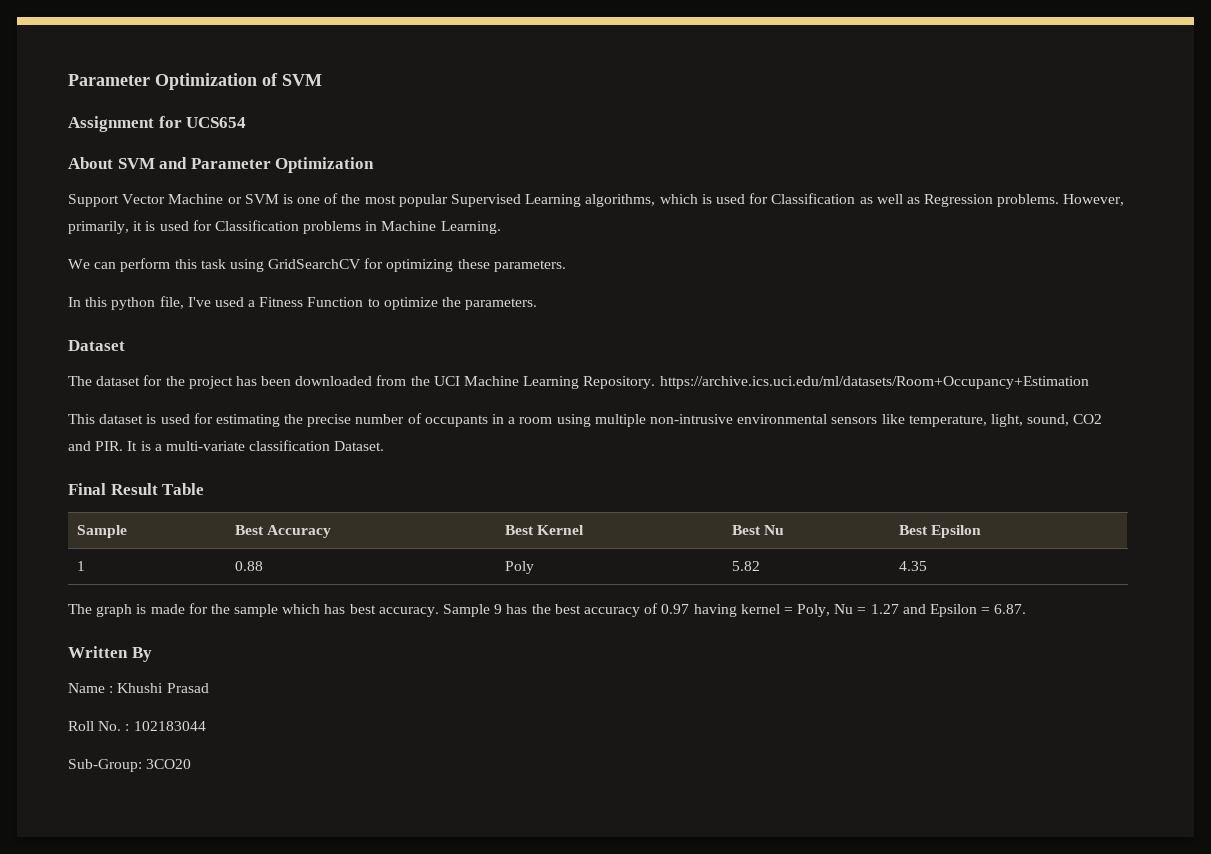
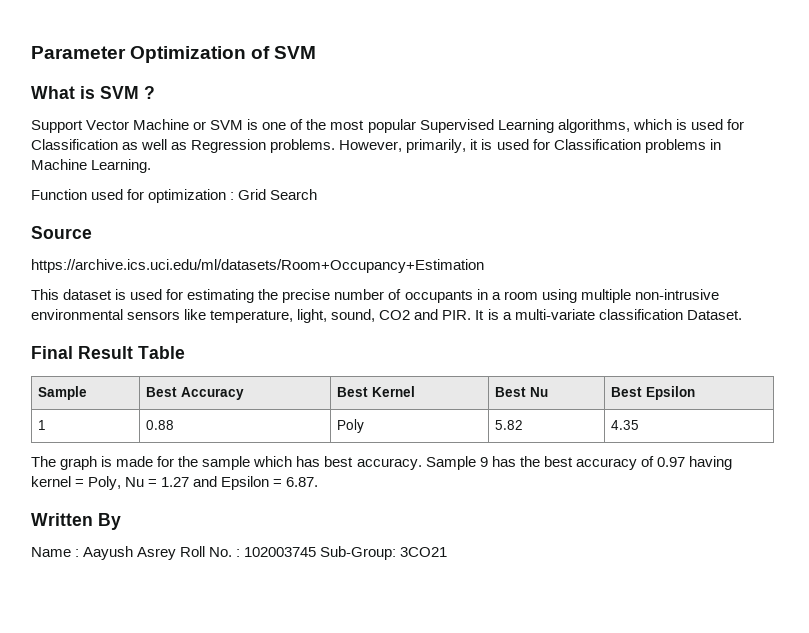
- Assignment for UCS654
- About SVM and Parameter Optimization
+ What is SVM ?
- We can perform this task using GridSearchCV for optimizing these parameters.
- In this python file, I've used a Fitness Function to optimize the parameters.
- Dataset
- The dataset for the project has been downloaded from the UCI Machine Learning Repository. https://archive.ics.uci.edu/ml/datasets/Room+Occupancy+Estimation
+ Function used for optimization : Grid Search
+ Source
+ https://archive.ics.uci.edu/ml/datasets/Room+Occupancy+Estimation
- Name : Khushi Prasad
- Roll No. : 102183044
- Sub-Group: 3CO20
+ Name : Aayush Asrey Roll No. : 102003745 Sub-Group: 3CO21

